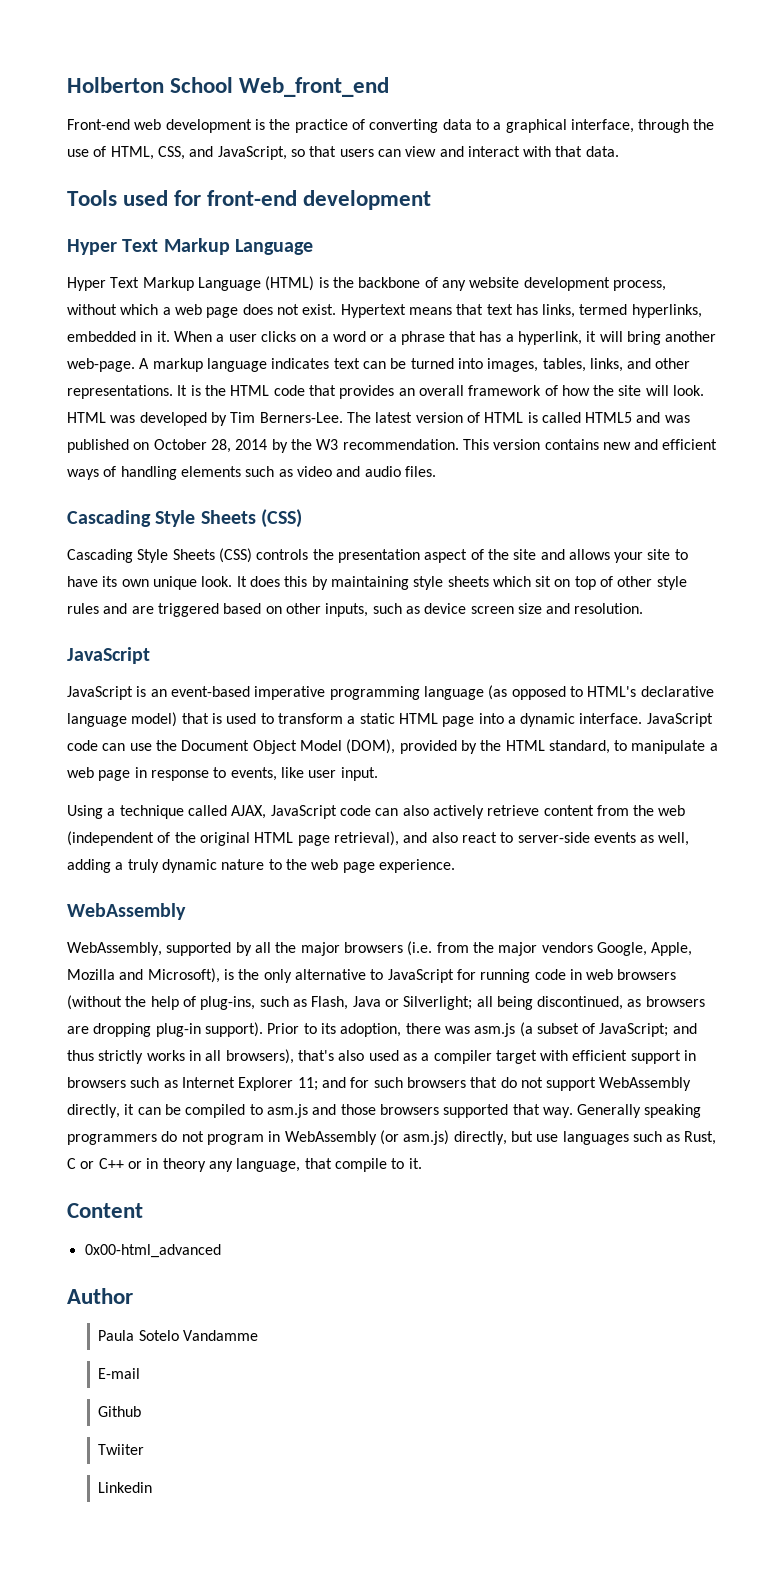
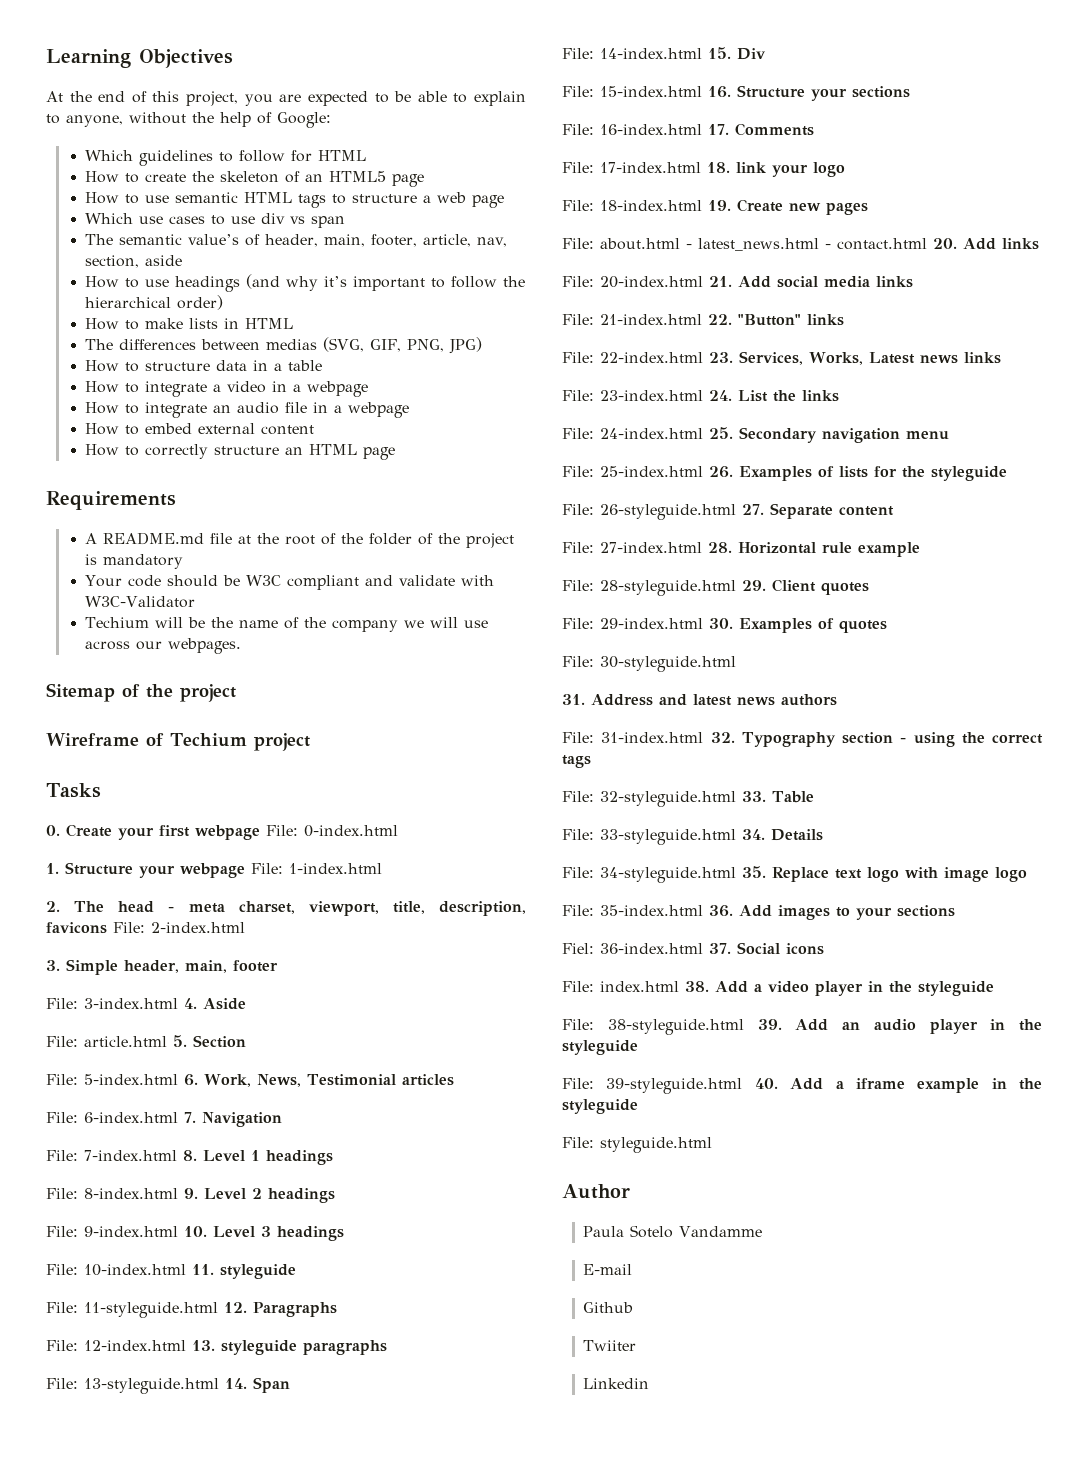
- Holberton School Web_front_end
- Front-end web development is the practice of converting data to a graphical interface, through the use of HTML, CSS, and JavaScript, so that users can view and interact with that data.
- Tools used for front-end development
- Hyper Text Markup Language
- Hyper Text Markup Language (HTML) is the backbone of any website development process, without which a web page does not exist. Hypertext means that text has links, termed hyperlinks, embedded in it. When a user clicks on a word or a phrase that has a hyperlink, it will bring another web-page. A markup language indicates text can be turned into images, tables, links, and other representations. It is the HTML code that provides an overall framework of how the site will look. HTML was developed by Tim Berners-Lee. The latest version of HTML is called HTML5 and was published on October 28, 2014 by the W3 recommendation. This version contains new and efficient ways of handling elements such as video and audio files.
- Cascading Style Sheets (CSS)
- Cascading Style Sheets (CSS) controls the presentation aspect of the site and allows your site to have its own unique look. It does this by maintaining style sheets which sit on top of other style rules and are triggered based on other inputs, such as device screen size and resolution.
- JavaScript
- JavaScript is an event-based imperative programming language (as opposed to HTML's declarative language model) that is used to transform a static HTML page into a dynamic interface. JavaScript code can use the Document Object Model (DOM), provided by the HTML standard, to manipulate a web page in response to events, like user input.
- Using a technique called AJAX, JavaScript code can also actively retrieve content from the web (independent of the original HTML page retrieval), and also react to server-side events as well, adding a truly dynamic nature to the web page experience.
- WebAssembly
- WebAssembly, supported by all the major browsers (i.e. from the major vendors Google, Apple, Mozilla and Microsoft), is the only alternative to JavaScript for running code in web browsers (without the help of plug-ins, such as Flash, Java or Silverlight; all being discontinued, as browsers are dropping plug-in support). Prior to its adoption, there was asm.js (a subset of JavaScript; and thus strictly works in all browsers), that's also used as a compiler target with efficient support in browsers such as Internet Explorer 11; and for such browsers that do not support WebAssembly directly, it can be compiled to asm.js and those browsers supported that way. Generally speaking programmers do not program in WebAssembly (or asm.js) directly, but use languages such as Rust, C or C++ or in theory any language, that compile to it.
- Content
- 0x00-html_advanced
+ Learning Objectives
+ At the end of this project, you are expected to be able to explain to anyone, without the help of Google:
+ Which guidelines to follow for HTML
+ How to create the skeleton of an HTML5 page
+ How to use semantic HTML tags to structure a web page
+ Which use cases to use div vs span
+ The semantic value’s of header, main, footer, article, nav, section, aside
+ How to use headings (and why it’s important to follow the hierarchical order)
+ How to make lists in HTML
+ The differences between medias (SVG, GIF, PNG, JPG)
+ How to structure data in a table
+ How to integrate a video in a webpage
+ How to integrate an audio file in a webpage
+ How to embed external content
+ How to correctly structure an HTML page
+ Requirements
+ A README.md file at the root of the folder of the project is mandatory
+ Your code should be W3C compliant and validate with W3C-Validator
+ Techium will be the name of the company we will use across our webpages.
+ Sitemap of the project
+ Wireframe of Techium project
+ Tasks
+ 0. Create your first webpage File: 0-index.html
+ 1. Structure your webpage File: 1-index.html
+ 2. The head - meta charset, viewport, title, description, favicons File: 2-index.html
+ 3. Simple header, main, footer
+ File: 3-index.html 4. Aside
+ File: article.html 5. Section
+ File: 5-index.html 6. Work, News, Testimonial articles
+ File: 6-index.html 7. Navigation
+ File: 7-index.html 8. Level 1 headings
+ File: 8-index.html 9. Level 2 headings
+ File: 9-index.html 10. Level 3 headings
+ File: 10-index.html 11. styleguide
+ File: 11-styleguide.html 12. Paragraphs
+ File: 12-index.html 13. styleguide paragraphs
+ File: 13-styleguide.html 14. Span
+ File: 14-index.html 15. Div
+ File: 15-index.html 16. Structure your sections
+ File: 16-index.html 17. Comments
+ File: 17-index.html 18. link your logo
+ File: 18-index.html 19. Create new pages
+ File: about.html - latest_news.html - contact.html 20. Add links
+ File: 20-index.html 21. Add social media links
+ File: 21-index.html 22. "Button" links
+ File: 22-index.html 23. Services, Works, Latest news links
+ File: 23-index.html 24. List the links
+ File: 24-index.html 25. Secondary navigation menu
+ File: 25-index.html 26. Examples of lists for the styleguide
+ File: 26-styleguide.html 27. Separate content
+ File: 27-index.html 28. Horizontal rule example
+ File: 28-styleguide.html 29. Client quotes
+ File: 29-index.html 30. Examples of quotes
+ File: 30-styleguide.html
+ 31. Address and latest news authors
+ File: 31-index.html 32. Typography section - using the correct tags
+ File: 32-styleguide.html 33. Table
+ File: 33-styleguide.html 34. Details
+ File: 34-styleguide.html 35. Replace text logo with image logo
+ File: 35-index.html 36. Add images to your sections
+ Fiel: 36-index.html 37. Social icons
+ File: index.html 38. Add a video player in the styleguide
+ File: 38-styleguide.html 39. Add an audio player in the styleguide
+ File: 39-styleguide.html 40. Add a iframe example in the styleguide
+ File: styleguide.html

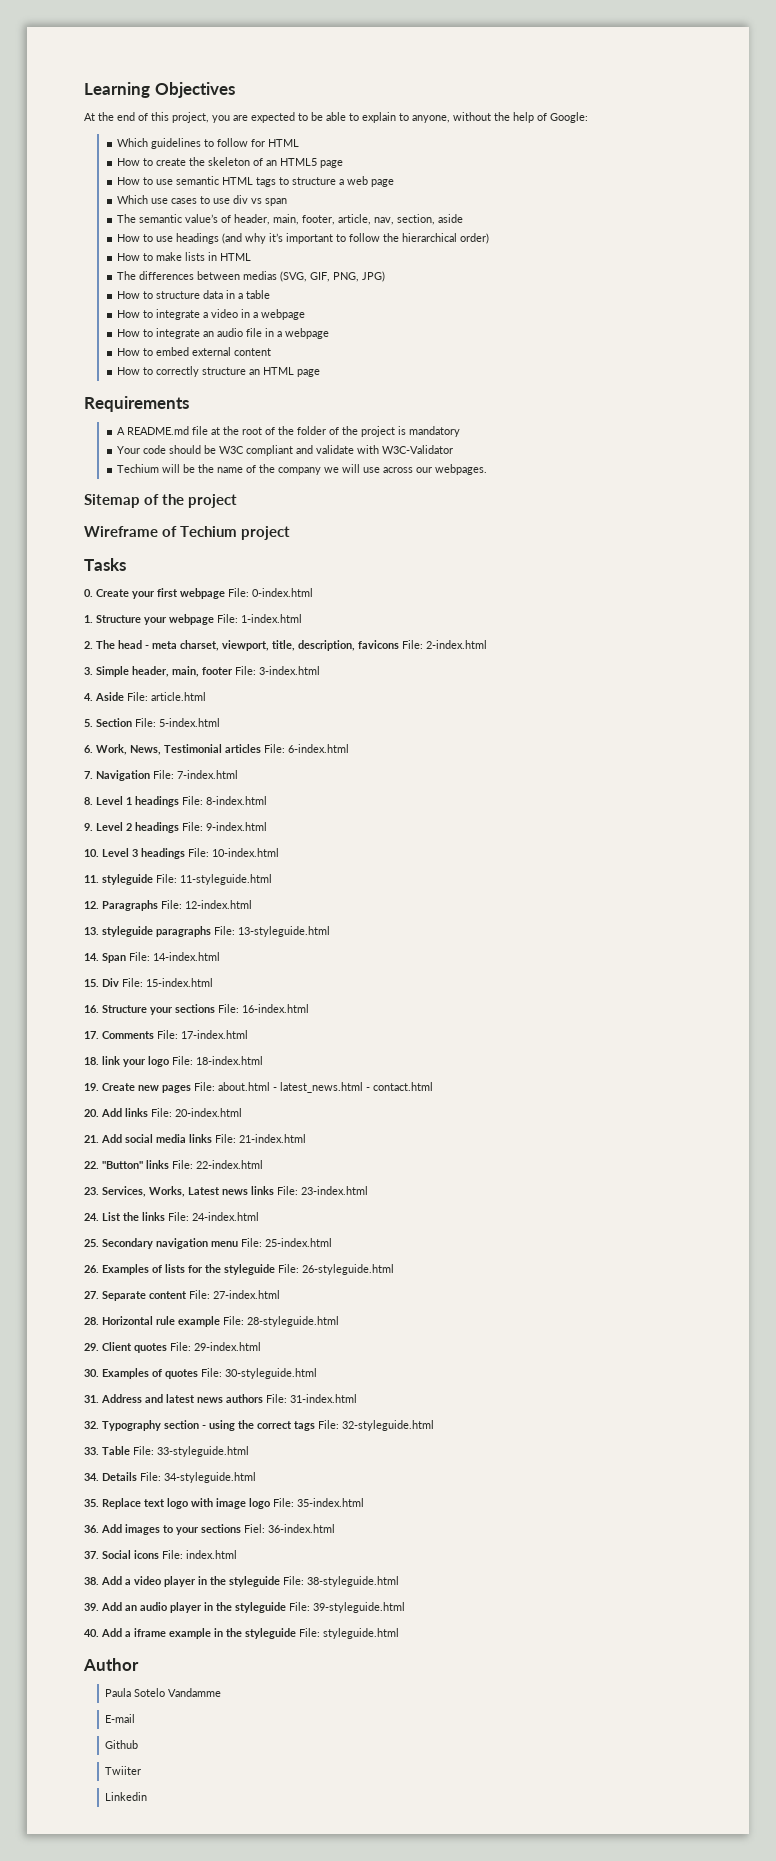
- 3. Simple header, main, footer
- File:
+ 3. Simple header, main, footer File:
- 3-index.html 4. Aside
- File:
+ 3-index.html
+ 4. Aside File:
- article.html 5. Section
- File:
+ article.html
+ 5. Section File:
- 5-index.html 6. Work, News, Testimonial articles
- File:
+ 5-index.html
+ 6. Work, News, Testimonial articles File:
- 6-index.html 7. Navigation
- File:
+ 6-index.html
+ 7. Navigation File:
- 7-index.html 8. Level 1 headings
- File:
+ 7-index.html
+ 8. Level 1 headings File:
- 8-index.html 9. Level 2 headings
- File:
+ 8-index.html
+ 9. Level 2 headings File:
- 9-index.html 10. Level 3 headings
- File:
+ 9-index.html
+ 10. Level 3 headings File:
- 10-index.html 11. styleguide
- File:
+ 10-index.html
+ 11. styleguide File:
- 11-styleguide.html 12. Paragraphs
- File:
+ 11-styleguide.html
+ 12. Paragraphs File:
- 12-index.html 13. styleguide paragraphs
- File:
+ 12-index.html
+ 13. styleguide paragraphs File:
- 13-styleguide.html 14. Span
- File:
+ 13-styleguide.html
+ 14. Span File:
- 14-index.html 15. Div
- File:
+ 14-index.html
+ 15. Div File:
- 15-index.html 16. Structure your sections
- File:
+ 15-index.html
+ 16. Structure your sections File:
- 16-index.html 17. Comments
- File:
+ 16-index.html
+ 17. Comments File:
- 17-index.html 18. link your logo
- File:
+ 17-index.html
+ 18. link your logo File:
- 18-index.html 19. Create new pages
- File:
+ 18-index.html
+ 19. Create new pages File:
- about.html - latest_news.html - contact.html 20. Add links
- File:
+ about.html - latest_news.html - contact.html
+ 20. Add links File:
- 20-index.html 21. Add social media links
- File:
+ 20-index.html
+ 21. Add social media links File:
- 21-index.html 22. "Button" links
- File:
+ 21-index.html
+ 22. "Button" links File:
- 22-index.html 23. Services, Works, Latest news links
- File:
+ 22-index.html
+ 23. Services, Works, Latest news links File:
- 23-index.html 24. List the links
- File:
+ 23-index.html
+ 24. List the links File:
- 24-index.html 25. Secondary navigation menu
- File:
+ 24-index.html
+ 25. Secondary navigation menu File:
- 25-index.html 26. Examples of lists for the styleguide
- File:
+ 25-index.html
+ 26. Examples of lists for the styleguide File:
- 26-styleguide.html 27. Separate content
- File:
+ 26-styleguide.html
+ 27. Separate content File:
- 27-index.html 28. Horizontal rule example
- File:
+ 27-index.html
+ 28. Horizontal rule example File:
- 28-styleguide.html 29. Client quotes
- File:
+ 28-styleguide.html
+ 29. Client quotes File:
- 29-index.html 30. Examples of quotes
- File:
+ 29-index.html
+ 30. Examples of quotes File:
- 31. Address and latest news authors
- File:
+ 31. Address and latest news authors File:
- 31-index.html 32. Typography section - using the correct tags
- File:
+ 31-index.html
+ 32. Typography section - using the correct tags File:
- 32-styleguide.html 33. Table
- File:
+ 32-styleguide.html
+ 33. Table File:
- 33-styleguide.html 34. Details
- File:
+ 33-styleguide.html
+ 34. Details File:
- 34-styleguide.html 35. Replace text logo with image logo
- File:
+ 34-styleguide.html
+ 35. Replace text logo with image logo File:
- 35-index.html 36. Add images to your sections
- Fiel:
+ 35-index.html
+ 36. Add images to your sections Fiel:
- 36-index.html 37. Social icons
- File:
+ 36-index.html
+ 37. Social icons File:
- index.html 38. Add a video player in the styleguide
- File:
+ index.html
+ 38. Add a video player in the styleguide File:
- 38-styleguide.html 39. Add an audio player in the styleguide
- File:
+ 38-styleguide.html
+ 39. Add an audio player in the styleguide File:
- 39-styleguide.html 40. Add a iframe example in the styleguide
- File:
+ 39-styleguide.html
+ 40. Add a iframe example in the styleguide File:

